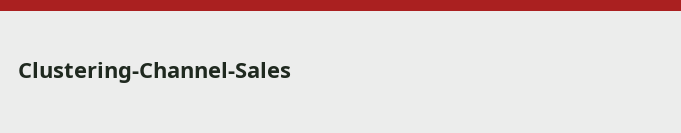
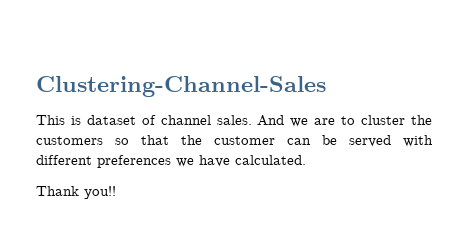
+ This is dataset of channel sales. And we are to cluster the customers so that the customer can be served with different preferences we have calculated.
+ Thank you!!

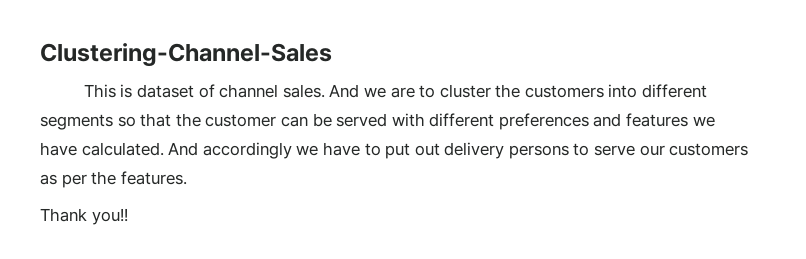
- And we are to cluster the customers so that the customer can be served with different preferences we have calculated.
+ And we are to cluster the customers into different segments so that the customer can be served with different preferences and features we have calculated. And accordingly we have to put out delivery persons to serve our customers as per the features.

